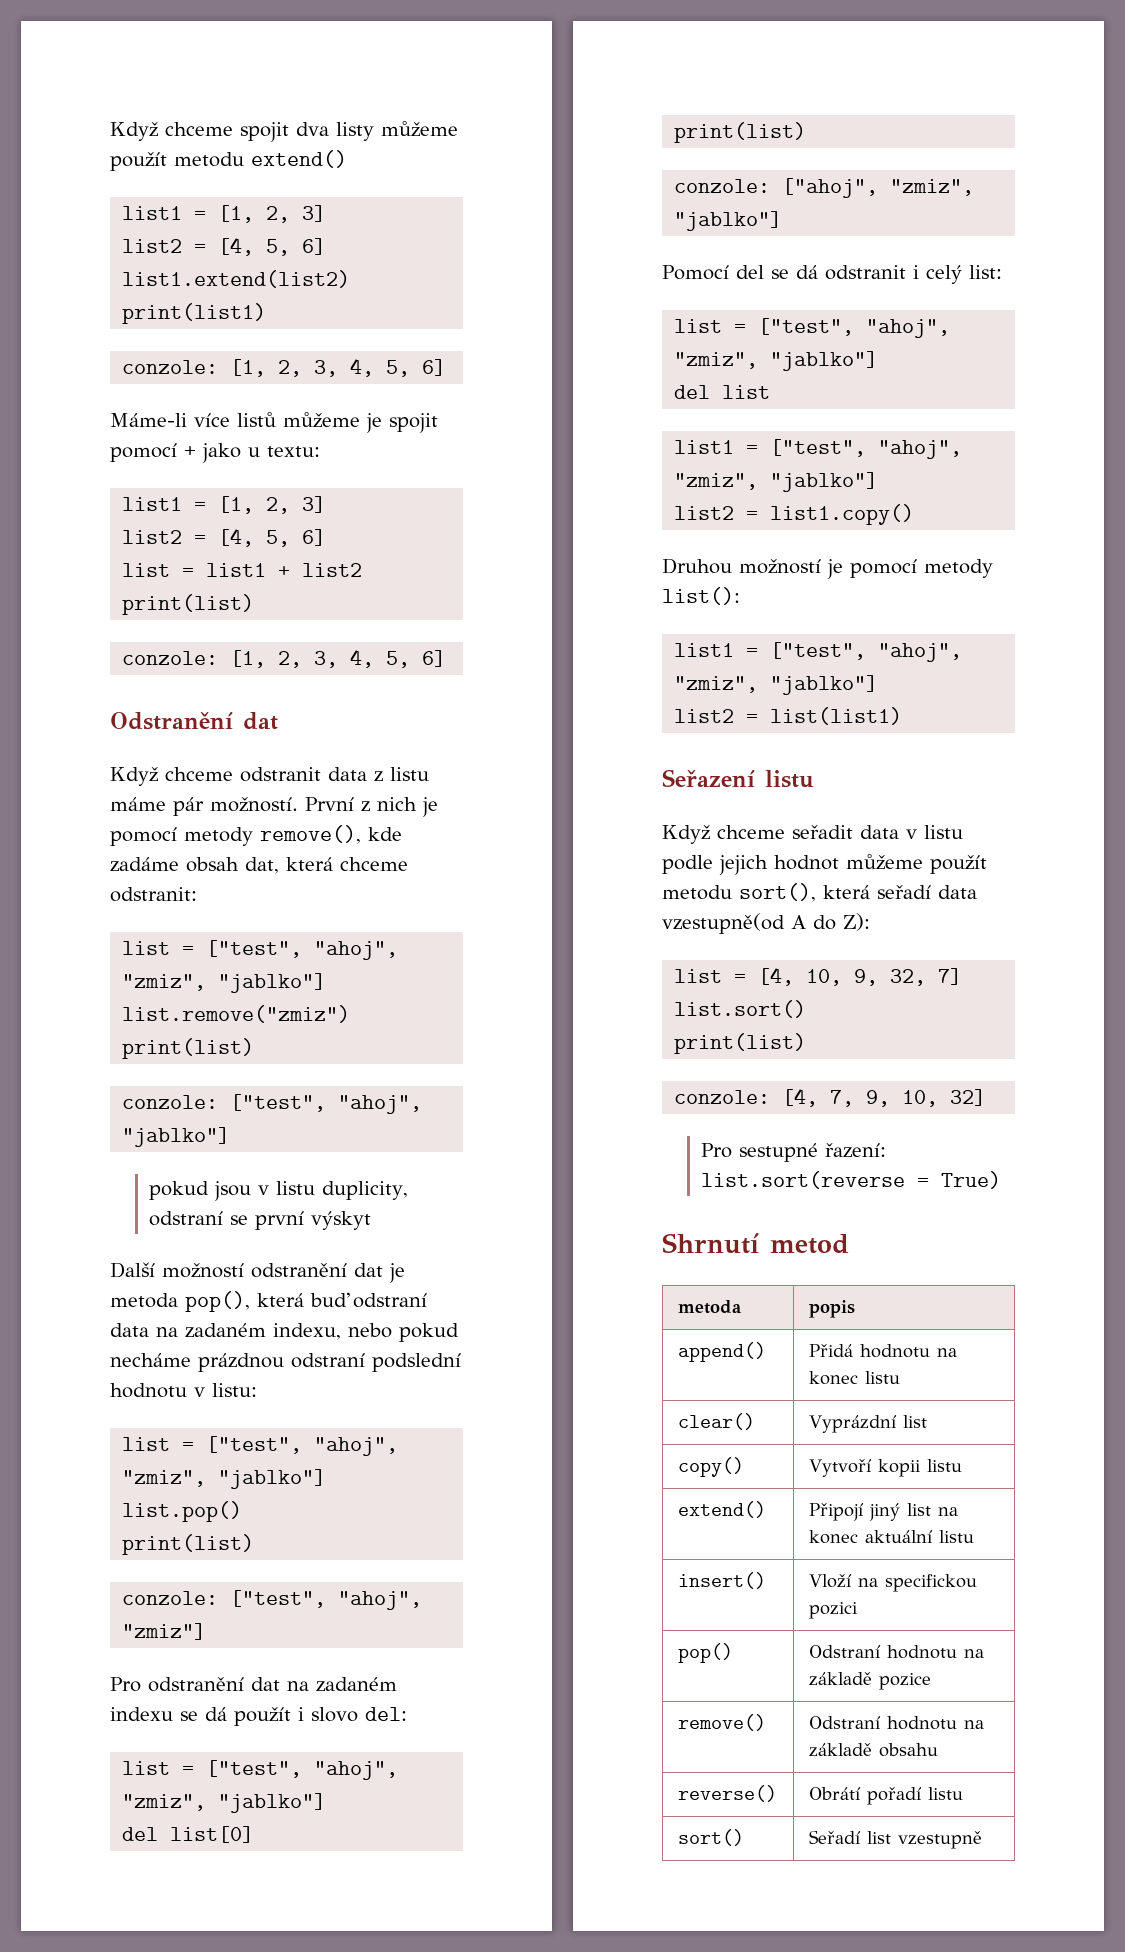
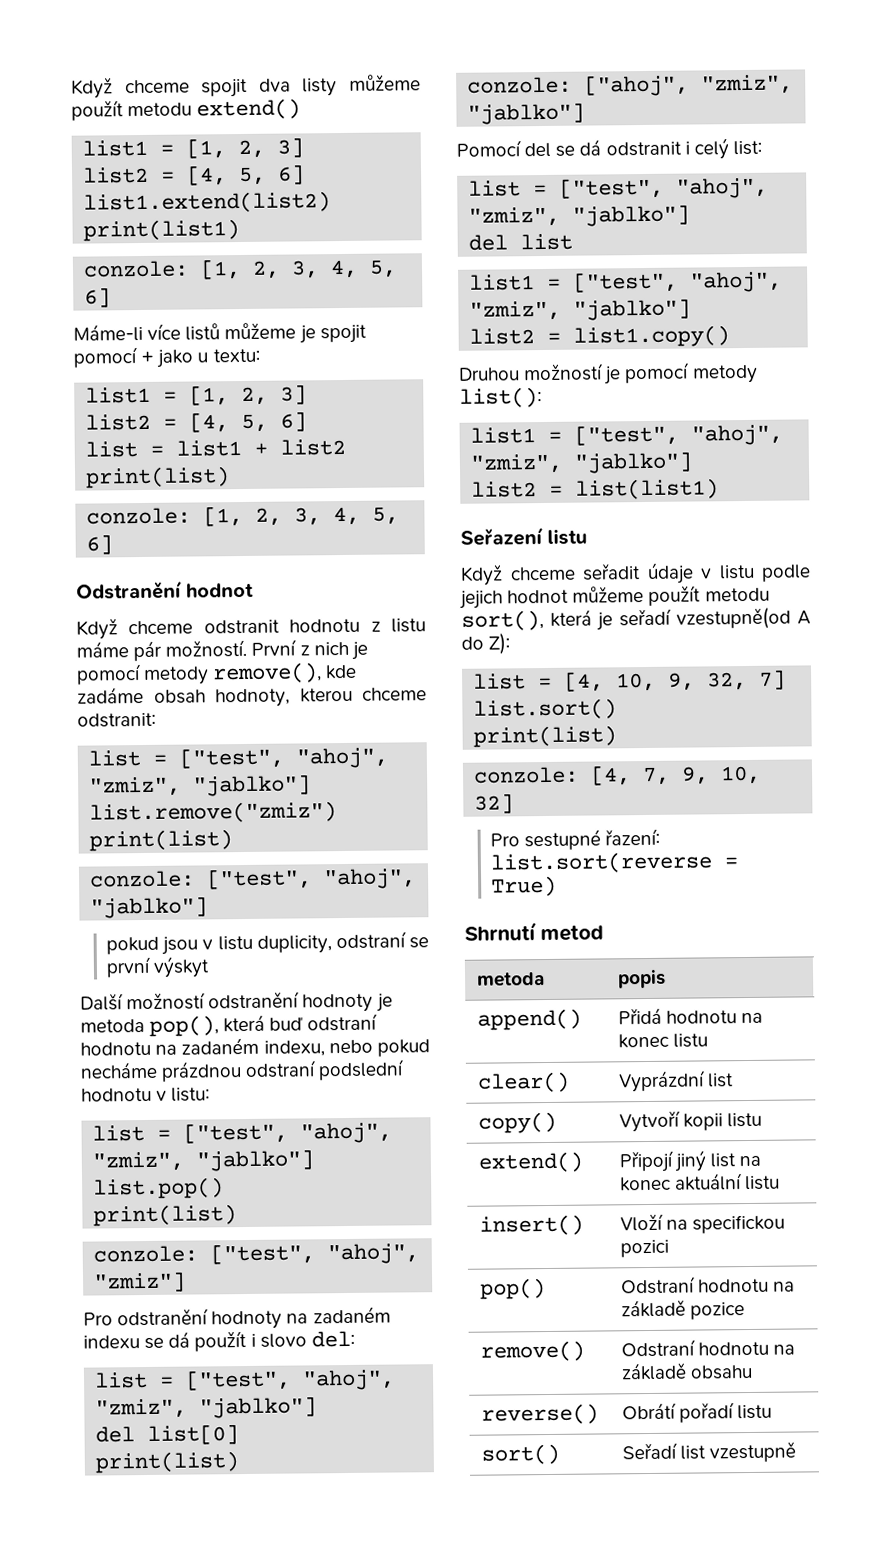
- Odstranění dat
+ Odstranění hodnot
- Když chceme odstranit data z listu máme pár možností.
+ Když chceme odstranit hodnotu z listu máme pár možností.
- První z nich je pomocí metody remove(), kde zadáme obsah dat, která chceme odstranit:
+ První z nich je pomocí metody remove(), kde zadáme obsah hodnoty, kterou chceme odstranit:
- Další možností odstranění dat je metoda pop(), která buď odstraní data na zadaném indexu, nebo pokud necháme prázdnou odstraní podslední hodnotu v listu:
+ Další možností odstranění hodnoty je metoda pop(), která buď odstraní hodnotu na zadaném indexu, nebo pokud necháme prázdnou odstraní podslední hodnotu v listu:
- Pro odstranění dat na zadaném indexu se dá použít i slovo del:
+ Pro odstranění hodnoty na zadaném indexu se dá použít i slovo del:
- Když chceme seřadit data v listu podle jejich hodnot můžeme použít metodu sort(), která seřadí data vzestupně(od A do Z):
+ Když chceme seřadit údaje v listu podle jejich hodnot můžeme použít metodu sort(), která je seřadí vzestupně(od A do Z):

